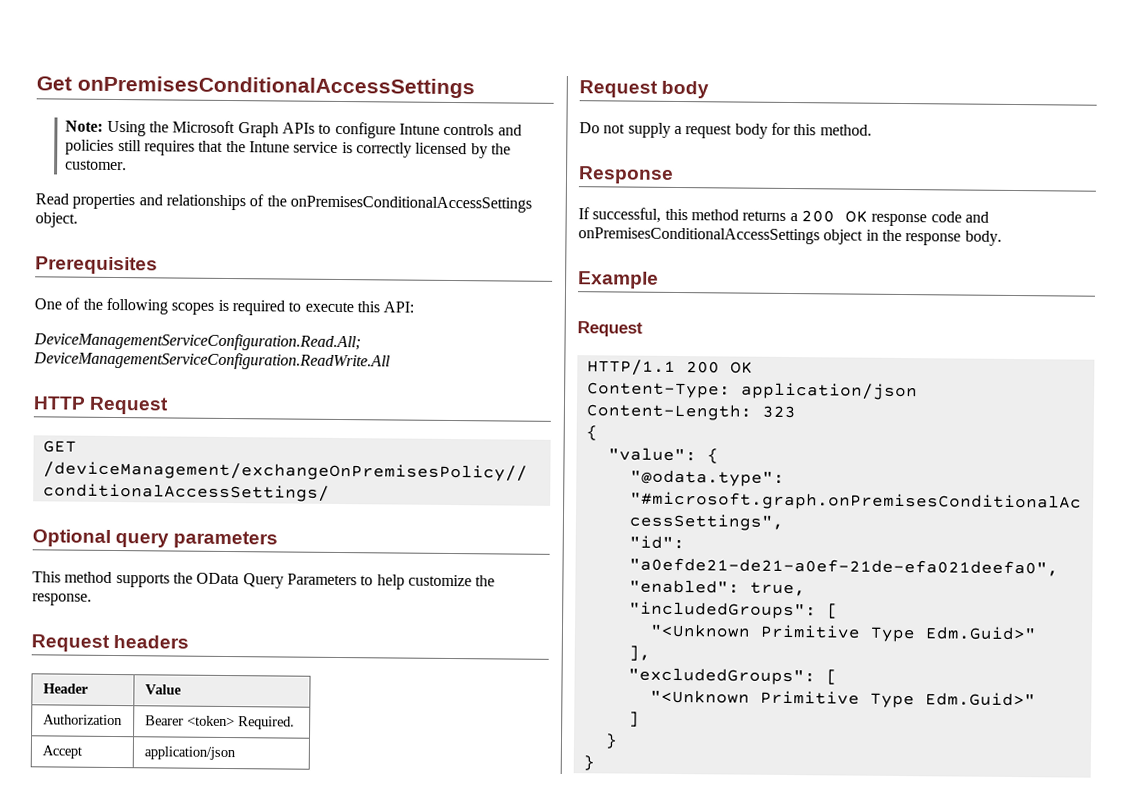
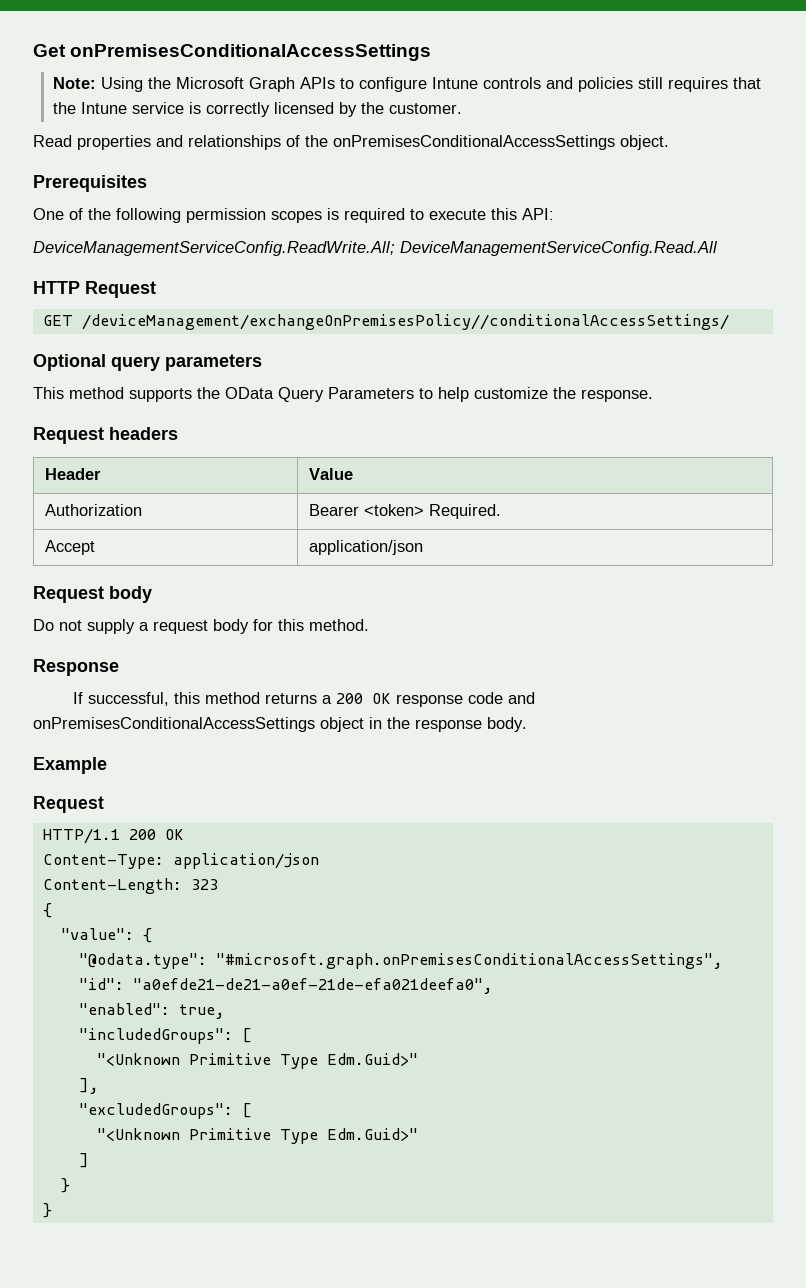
- One of the following scopes is required to execute this API:
+ One of the following permission scopes is required to execute this API:
- DeviceManagementServiceConfiguration.Read.All; DeviceManagementServiceConfiguration.ReadWrite.All
+ DeviceManagementServiceConfig.ReadWrite.All; DeviceManagementServiceConfig.Read.All

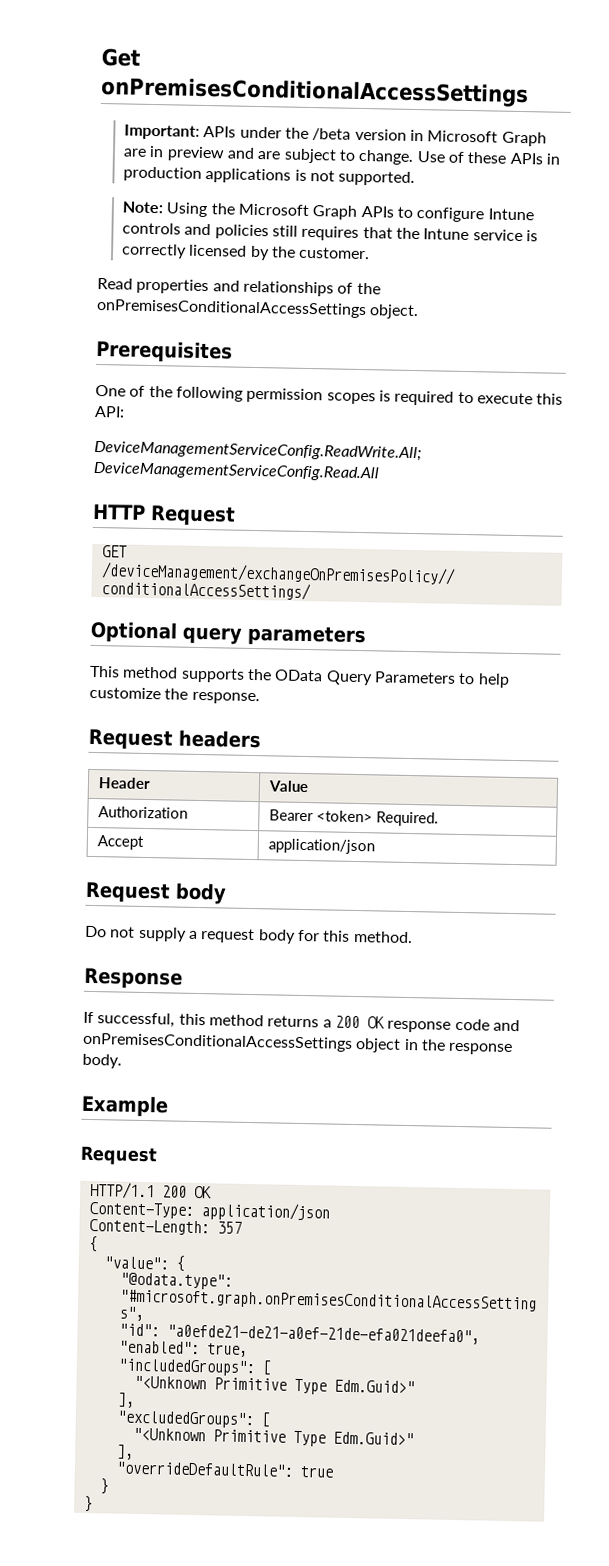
+ Important: APIs under the /beta version in Microsoft Graph are in preview and are subject to change. Use of these APIs in production applications is not supported.
- Content-Length: 323
+ Content-Length: 357
  "excludedGroups": [
  "<Unknown Primitive Type Edm.Guid>"
- ]
+ ],
+ "overrideDefaultRule": true

